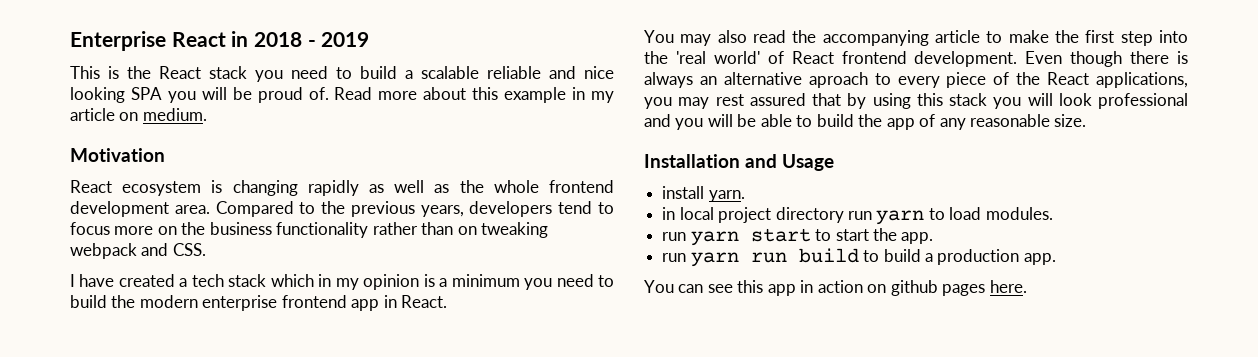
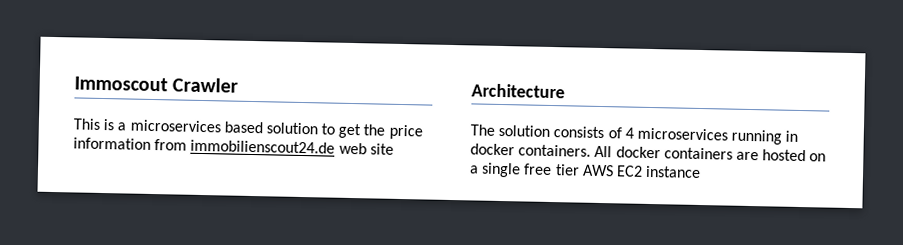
- Enterprise React in 2018 - 2019
- This is the React stack you need to build a scalable reliable and nice looking SPA you will be proud of. Read more about this example in my article on medium.
- Motivation
- React ecosystem is changing rapidly as well as the whole frontend development area. Compared to the previous years, developers tend to focus more on the business functionality rather than on tweaking webpack and CSS.
- I have created a tech stack which in my opinion is a minimum you need to build the modern enterprise frontend app in React.
- You may also read the accompanying article to make the first step into the 'real world' of React frontend development. Even though there is always an alternative aproach to every piece of the React applications, you may rest assured that by using this stack you will look professional and you will be able to build the app of any reasonable size.
- Installation and Usage
- install yarn.
- in local project directory run yarn to load modules.
- run yarn start to start the app.
- run yarn run build to build a production app.
- You can see this app in action on github pages here.
+ Immoscout Crawler
+ This is a microservices based solution to get the price information from immobilienscout24.de web site
+ Architecture
+ The solution consists of 4 microservices running in docker containers. All docker containers are hosted on a single free tier AWS EC2 instance

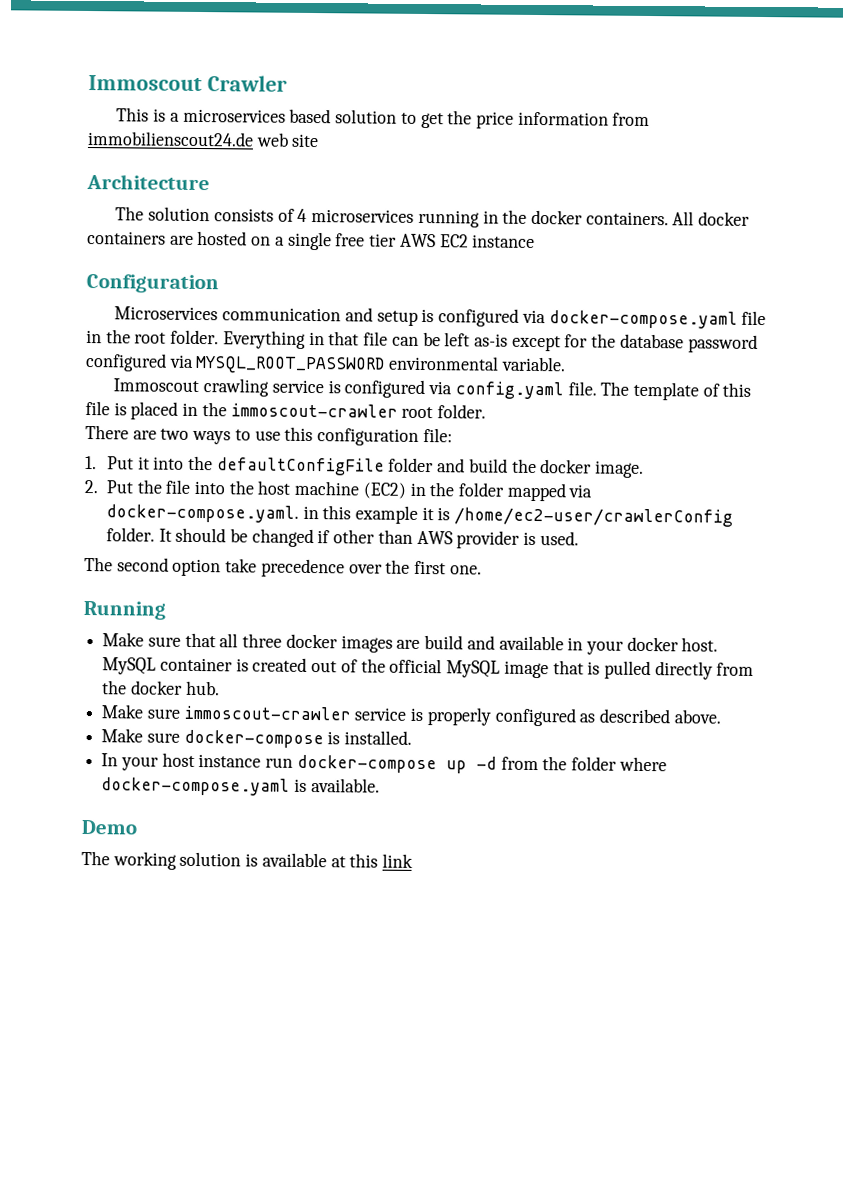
- The solution consists of 4 microservices running in docker containers.
+ The solution consists of 4 microservices running in the docker containers.
+ Configuration
+ Microservices communication and setup is configured via docker-compose.yaml file in the root folder. Everything in that file can be left as-is except for the database password configured via MYSQL_ROOT_PASSWORD environmental variable.
+ Immoscout crawling service is configured via config.yaml file. The template of this file is placed in the immoscout-crawler root folder.
+ There are two ways to use this configuration file:
+ 1. Put it into the defaultConfigFile folder and build the docker image.
+ 2. Put the file into the host machine (EC2) in the folder mapped via docker-compose.yaml. in this example it is /home/ec2-user/crawlerConfig folder. It should be changed if other than AWS provider is used.
+ The second option take precedence over the first one.
+ Running
+ Make sure that all three docker images are build and available in your docker host. MySQL container is created out of the official MySQL image that is pulled directly from the docker hub.
+ Make sure immoscout-crawler service is properly configured as described above.
+ Make sure docker-compose is installed.
+ In your host instance run docker-compose up -d from the folder where docker-compose.yaml is available.
+ Demo
+ The working solution is available at this link

